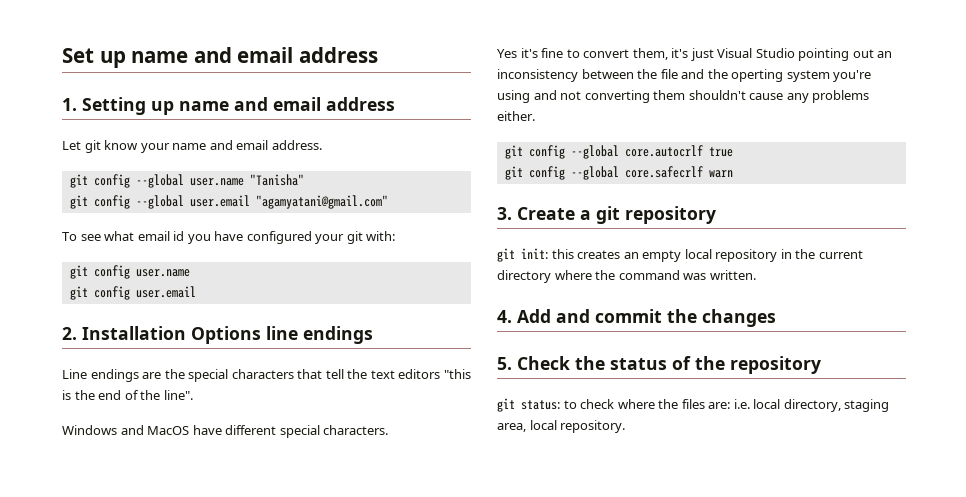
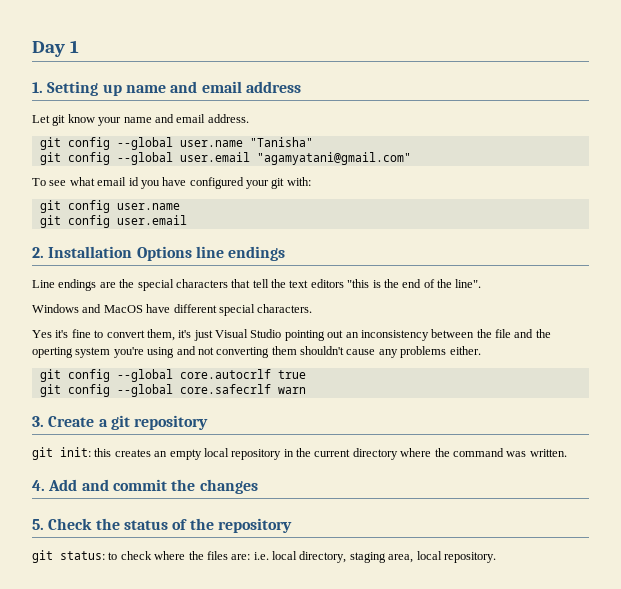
- Set up name and email address
+ Day 1

